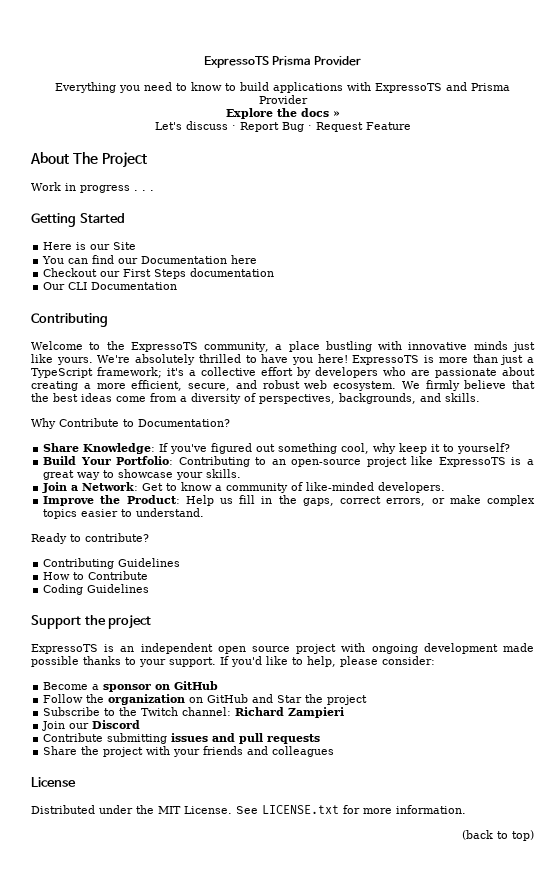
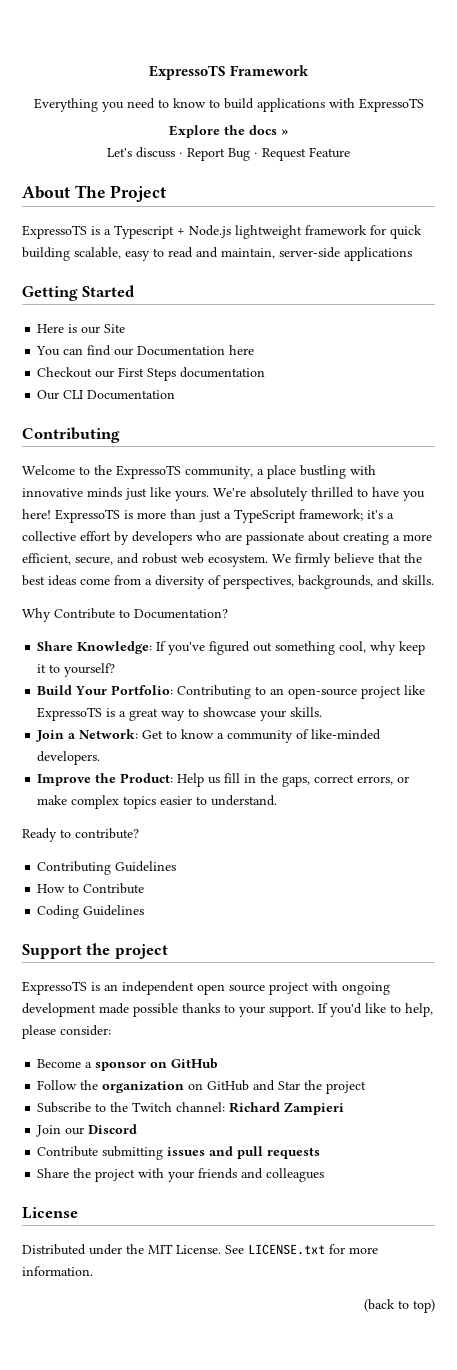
- ExpressoTS Prisma Provider
+ ExpressoTS Framework
- Everything you need to know to build applications with ExpressoTS and Prisma Provider
+ Everything you need to know to build applications with ExpressoTS
- Work in progress . . .
+ ExpressoTS is a Typescript + Node.js lightweight framework for quick building scalable, easy to read and maintain, server-side applications

